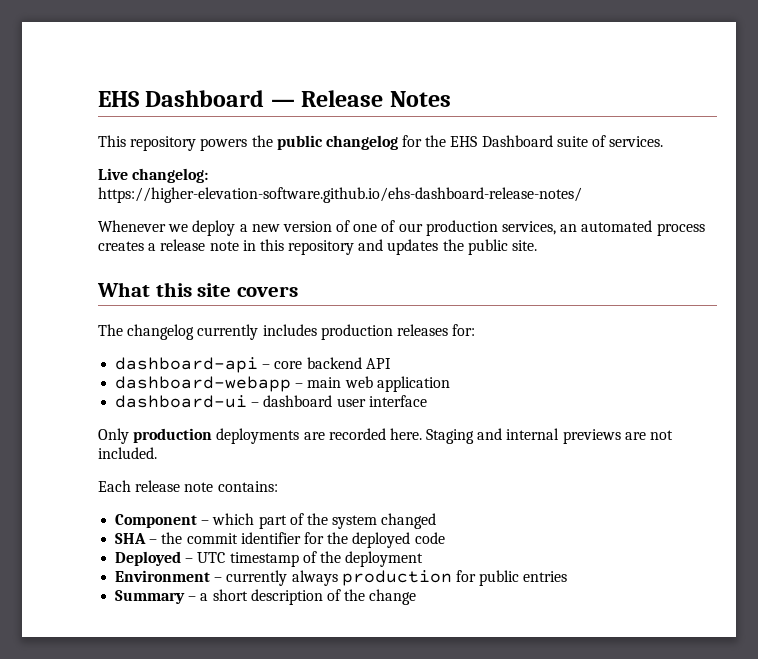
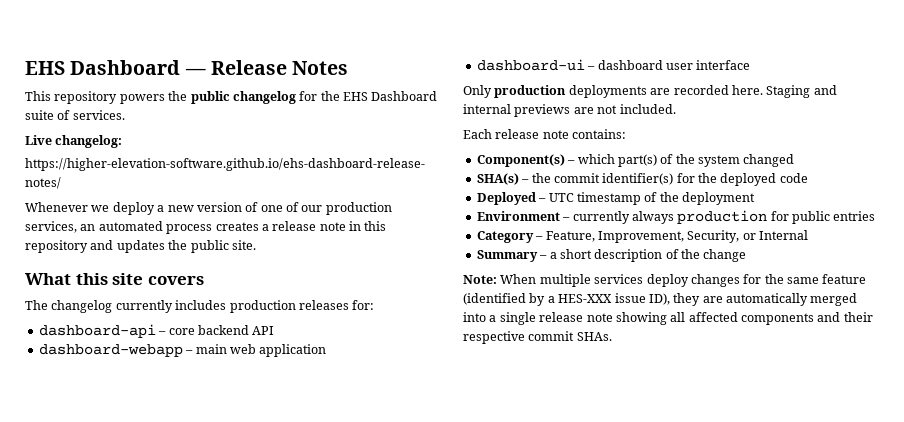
- Component – which part of the system changed
+ Component(s) – which part(s) of the system changed
- SHA – the commit identifier for the deployed code
+ SHA(s) – the commit identifier(s) for the deployed code
+ Category – Feature, Improvement, Security, or Internal
+ Note: When multiple services deploy changes for the same feature (identified by a HES-XXX issue ID), they are automatically merged into a single release note showing all affected components and their respective commit SHAs.

